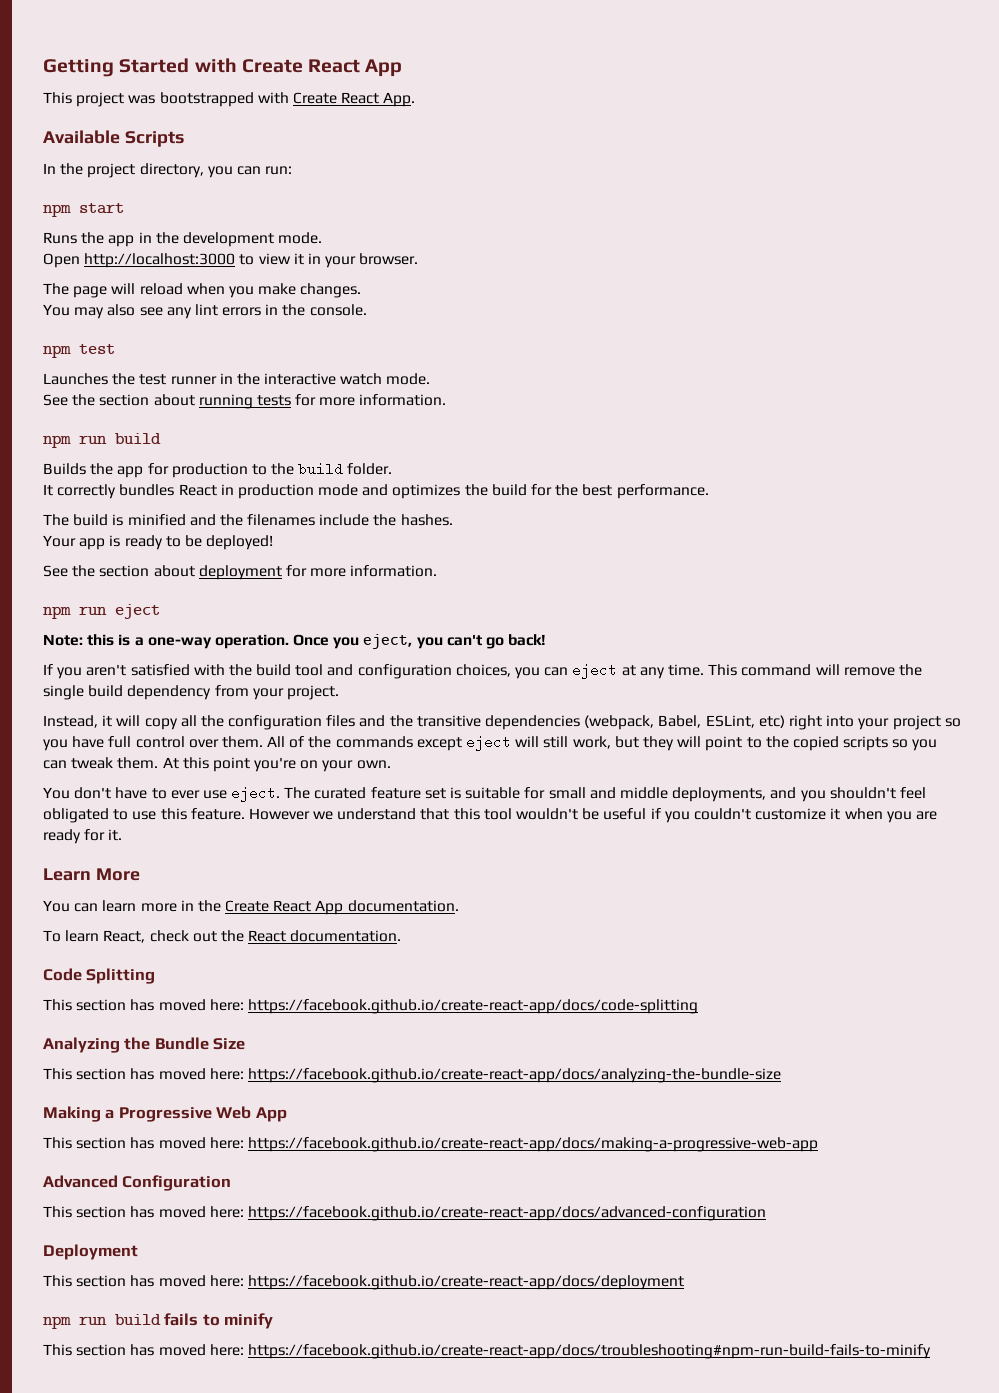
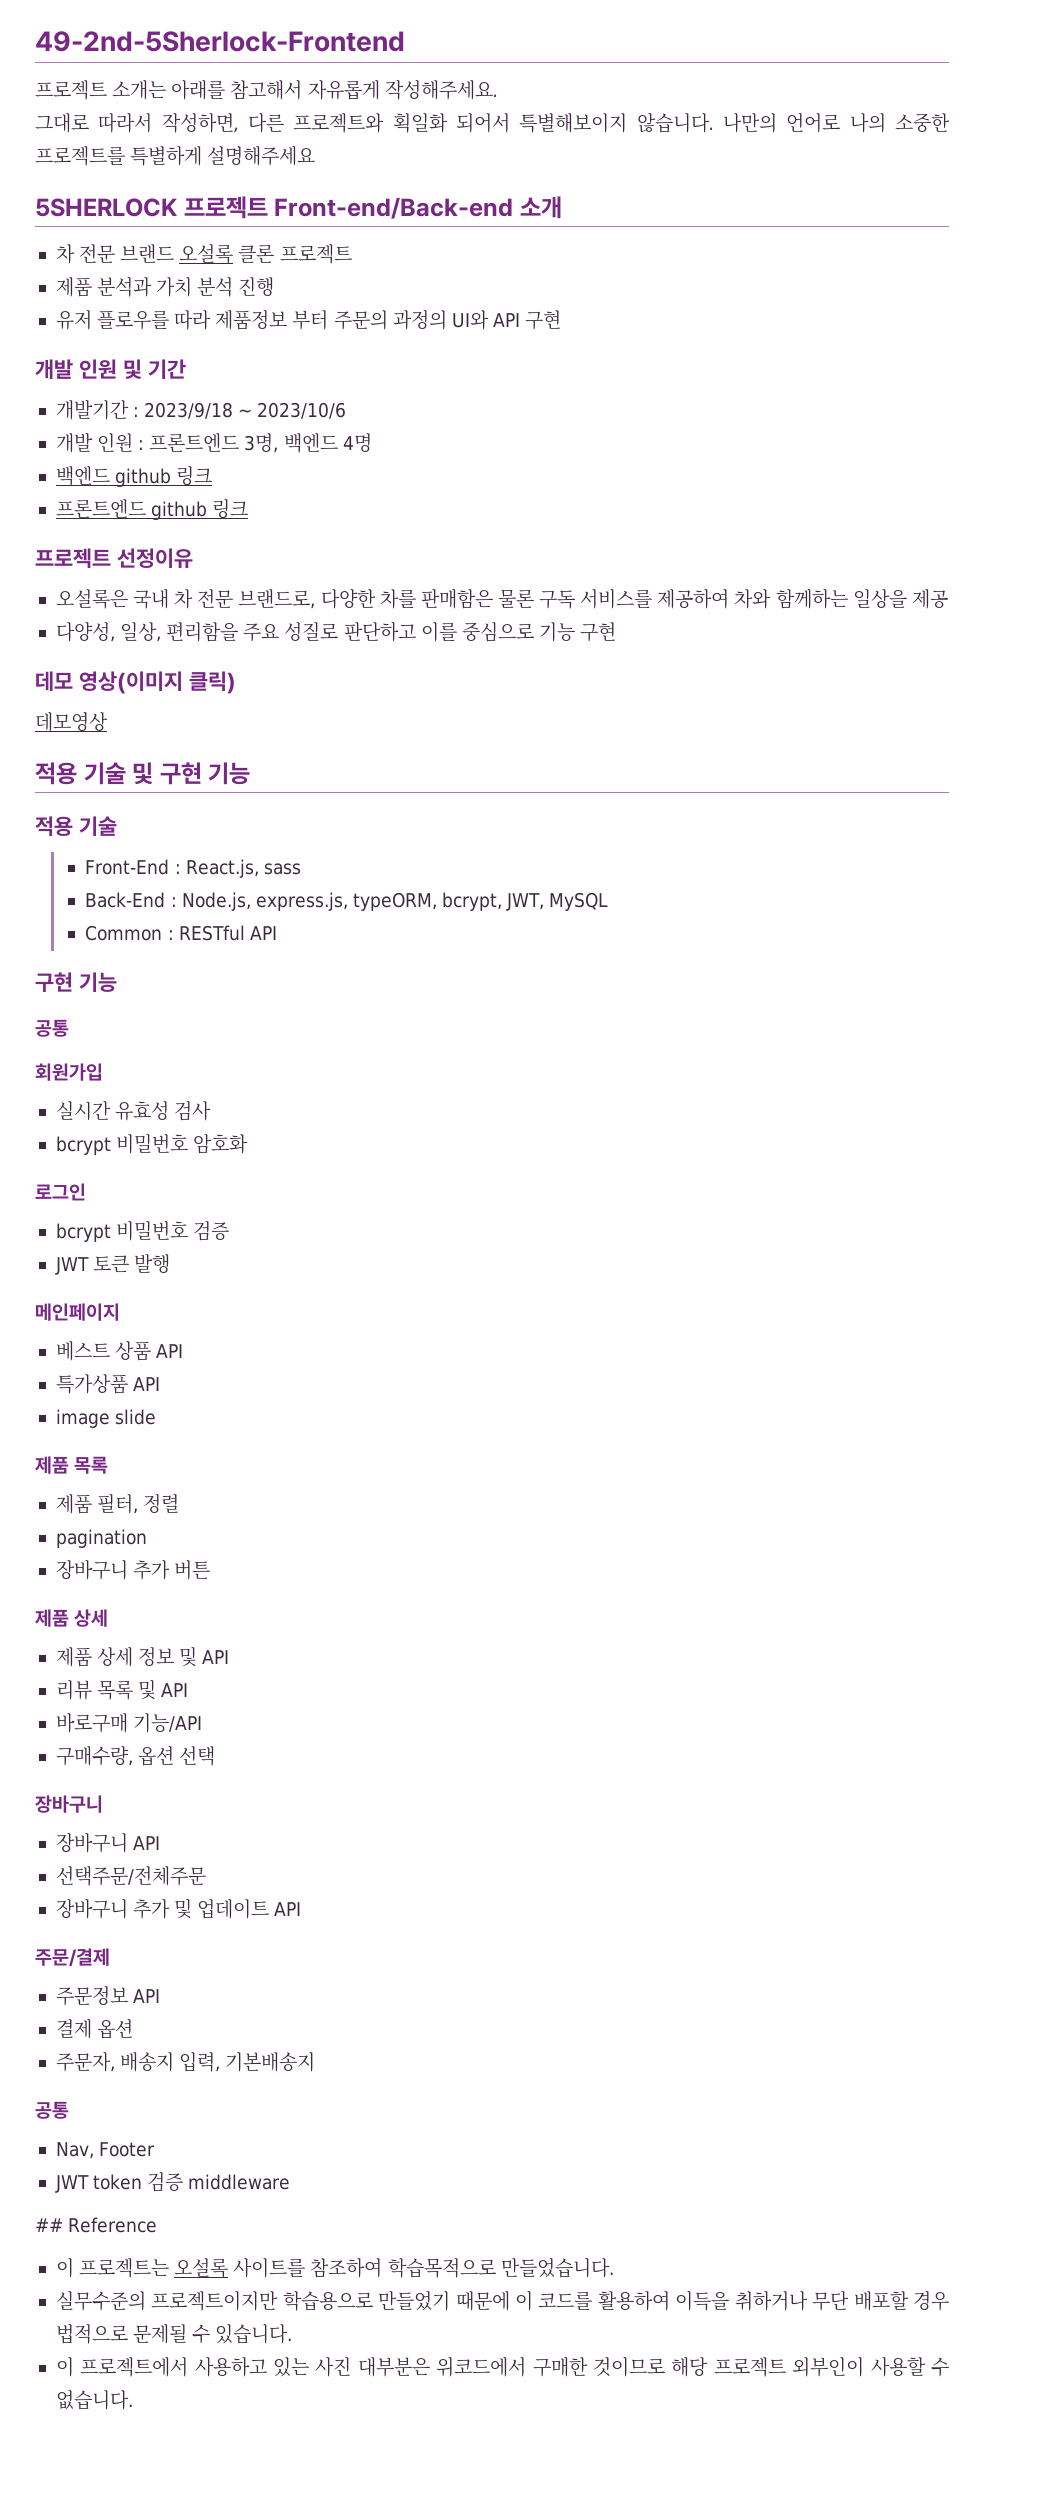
- Getting Started with Create React App
- This project was bootstrapped with Create React App.
- Available Scripts
- In the project directory, you can run:
- npm start
- Runs the app in the development mode.
- Open http://localhost:3000 to view it in your browser.
- The page will reload when you make changes.
- You may also see any lint errors in the console.
- npm test
- Launches the test runner in the interactive watch mode.
- See the section about running tests for more information.
- npm run build
- Builds the app for production to the build folder.
- It correctly bundles React in production mode and optimizes the build for the best performance.
- The build is minified and the filenames include the hashes.
- Your app is ready to be deployed!
- See the section about deployment for more information.
- npm run eject
- Note: this is a one-way operation. Once you eject, you can't go back!
- If you aren't satisfied with the build tool and configuration choices, you can eject at any time. This command will remove the single build dependency from your project.
- Instead, it will copy all the configuration files and the transitive dependencies (webpack, Babel, ESLint, etc) right into your project so you have full control over them. All of the commands except eject will still work, but they will point to the copied scripts so you can tweak them. At this point you're on your own.
- You don't have to ever use eject. The curated feature set is suitable for small and middle deployments, and you shouldn't feel obligated to use this feature. However we understand that this tool wouldn't be useful if you couldn't customize it when you are ready for it.
- Learn More
- You can learn more in the Create React App documentation.
- To learn React, check out the React documentation.
- Code Splitting
- This section has moved here: https://facebook.github.io/create-react-app/docs/code-splitting
- Analyzing the Bundle Size
- This section has moved here: https://facebook.github.io/create-react-app/docs/analyzing-the-bundle-size
- Making a Progressive Web App
- This section has moved here: https://facebook.github.io/create-react-app/docs/making-a-progressive-web-app
- Advanced Configuration
- This section has moved here: https://facebook.github.io/create-react-app/docs/advanced-configuration
- Deployment
- This section has moved here: https://facebook.github.io/create-react-app/docs/deployment
- npm run build fails to minify
- This section has moved here: https://facebook.github.io/create-react-app/docs/troubleshooting#npm-run-build-fails-to-minify
+ 49-2nd-5Sherlock-Frontend
+ 프로젝트 소개는 아래를 참고해서 자유롭게 작성해주세요.
+ 그대로 따라서 작성하면, 다른 프로젝트와 획일화 되어서 특별해보이지 않습니다. 나만의 언어로 나의 소중한 프로젝트를 특별하게 설명해주세요
+ 5SHERLOCK 프로젝트 Front-end/Back-end 소개
+ 차 전문 브랜드 오설록 클론 프로젝트
+ 제품 분석과 가치 분석 진행
+ 유저 플로우를 따라 제품정보 부터 주문의 과정의 UI와 API 구현
+ 개발 인원 및 기간
+ 개발기간 : 2023/9/18 ~ 2023/10/6
+ 개발 인원 : 프론트엔드 3명, 백엔드 4명
+ 백엔드 github 링크
+ 프론트엔드 github 링크
+ 프로젝트 선정이유
+ 오설록은 국내 차 전문 브랜드로, 다양한 차를 판매함은 물론 구독 서비스를 제공하여 차와 함께하는 일상을 제공
+ 다양성, 일상, 편리함을 주요 성질로 판단하고 이를 중심으로 기능 구현
+ 데모 영상(이미지 클릭)
+ 데모영상
+ 적용 기술 및 구현 기능
+ 적용 기술
+ Front-End : React.js, sass
+ Back-End : Node.js, express.js, typeORM, bcrypt, JWT, MySQL
+ Common : RESTful API
+ 구현 기능
+ 공통
+ 회원가입
+ 실시간 유효성 검사
+ bcrypt 비밀번호 암호화
+ 로그인
+ bcrypt 비밀번호 검증
+ JWT 토큰 발행
+ 메인페이지
+ 베스트 상품 API
+ 특가상품 API
+ image slide
+ 제품 목록
+ 제품 필터, 정렬
+ pagination
+ 장바구니 추가 버튼
+ 제품 상세
+ 제품 상세 정보 및 API
+ 리뷰 목록 및 API
+ 바로구매 기능/API
+ 구매수량, 옵션 선택
+ 장바구니
+ 장바구니 API
+ 선택주문/전체주문
+ 장바구니 추가 및 업데이트 API
+ 주문/결제
+ 주문정보 API
+ 결제 옵션
+ 주문자, 배송지 입력, 기본배송지
+ 공통
+ Nav, Footer
+ JWT token 검증 middleware
+ ## Reference
+ 이 프로젝트는 오설록 사이트를 참조하여 학습목적으로 만들었습니다.
+ 실무수준의 프로젝트이지만 학습용으로 만들었기 때문에 이 코드를 활용하여 이득을 취하거나 무단 배포할 경우 법적으로 문제될 수 있습니다.
+ 이 프로젝트에서 사용하고 있는 사진 대부분은 위코드에서 구매한 것이므로 해당 프로젝트 외부인이 사용할 수 없습니다.

